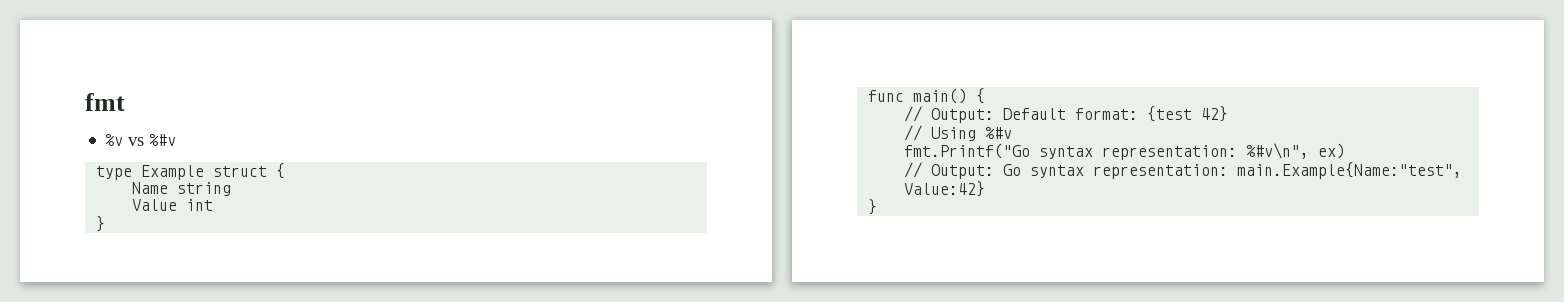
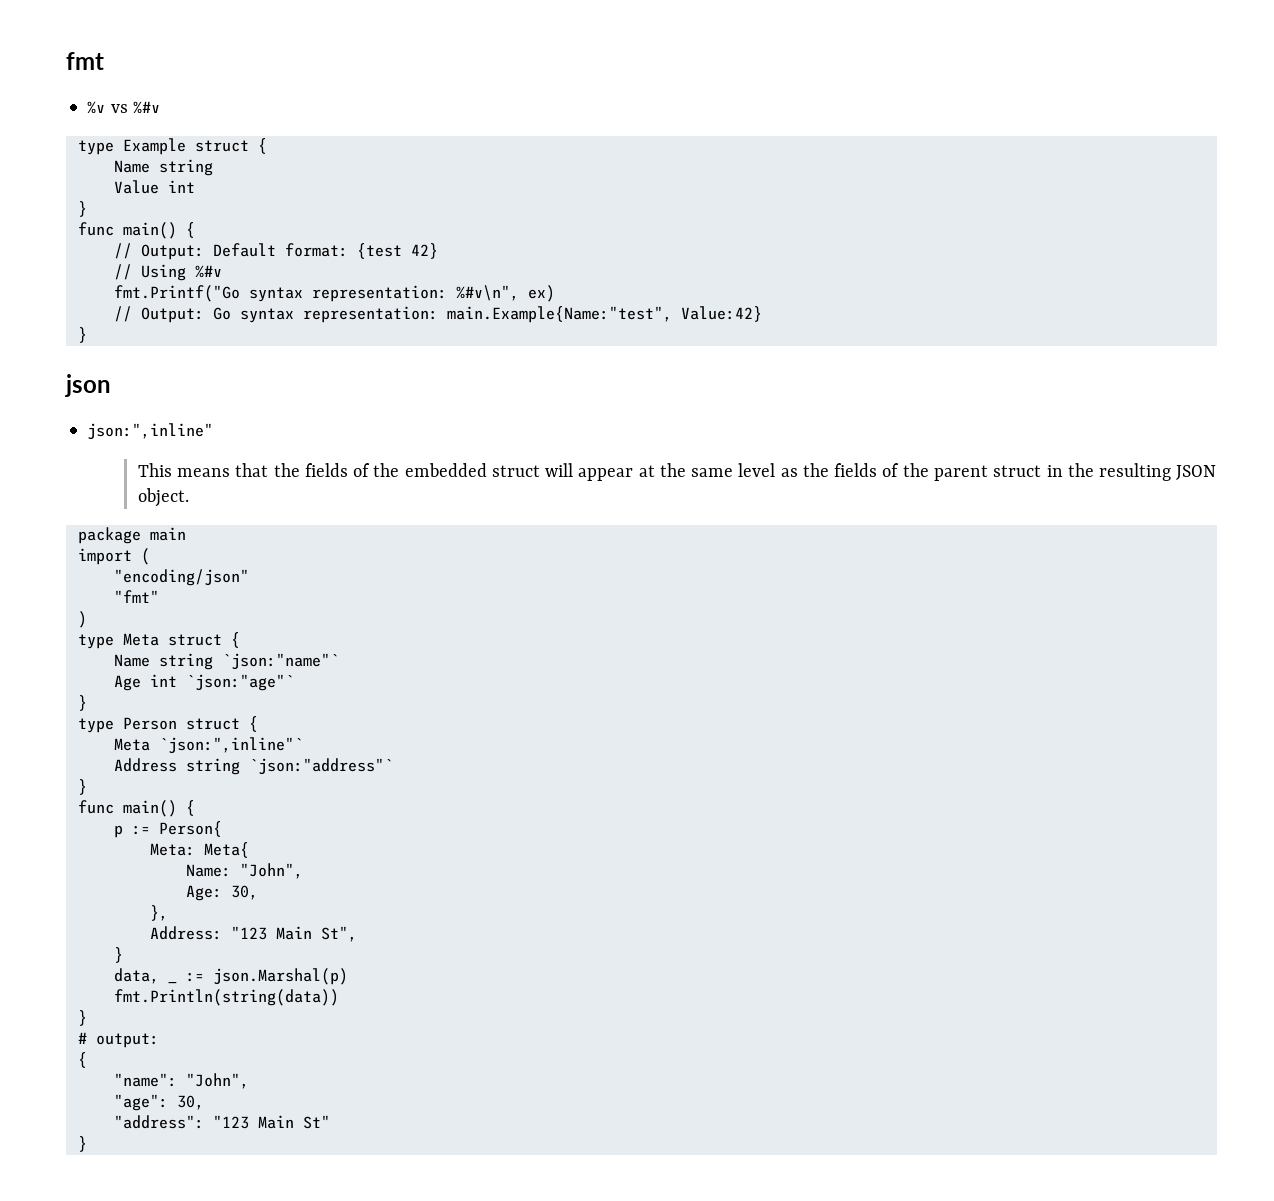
+ json
+ json:",inline"
+ This means that the fields of the embedded struct will appear at the same level as the fields of the parent struct in the resulting JSON object.
+ package main
+ import (
+ "encoding/json"
+ "fmt"
+ )
+ type Meta struct {
+ Name string `json:"name"`
+ Age int `json:"age"`
+ }
+ type Person struct {
+ Meta `json:",inline"`
+ Address string `json:"address"`
+ }
+ func main() {
+ p := Person{
+ Meta: Meta{
+ Name: "John",
+ Age: 30,
+ },
+ Address: "123 Main St",
+ }
+ data, _ := json.Marshal(p)
+ fmt.Println(string(data))
+ }
+ # output:
+ {
+ "name": "John",
+ "age": 30,
+ "address": "123 Main St"
+ }

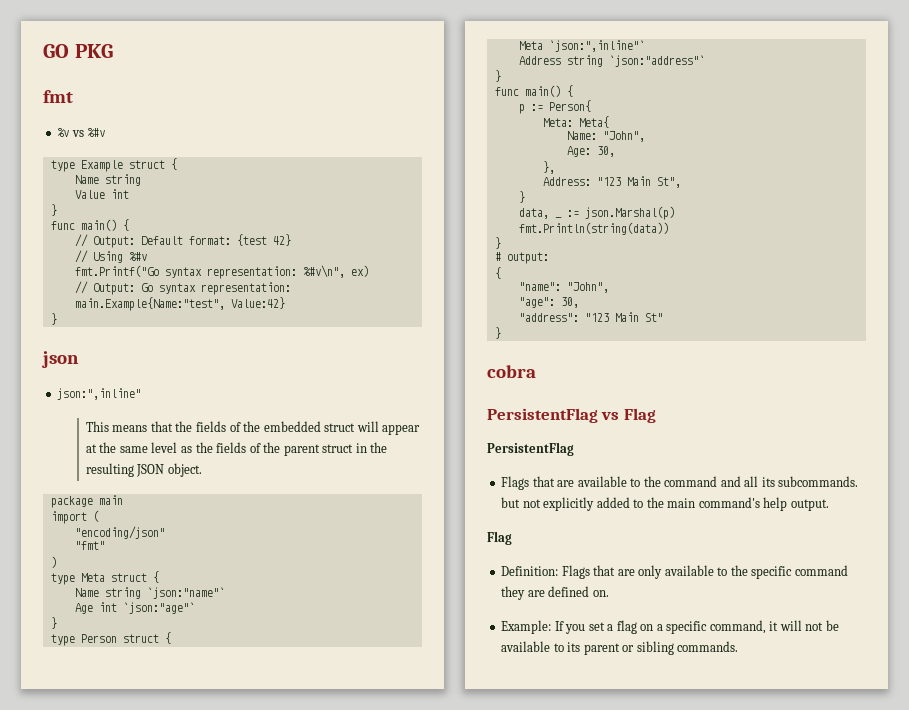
+ GO PKG
+ cobra
+ PersistentFlag vs Flag
+ PersistentFlag
+ Flags that are available to the command and all its subcommands. but not explicitly added to the main command's help output.
+ Flag
+ Definition: Flags that are only available to the specific command they are defined on.
+ Example: If you set a flag on a specific command, it will not be available to its parent or sibling commands.

